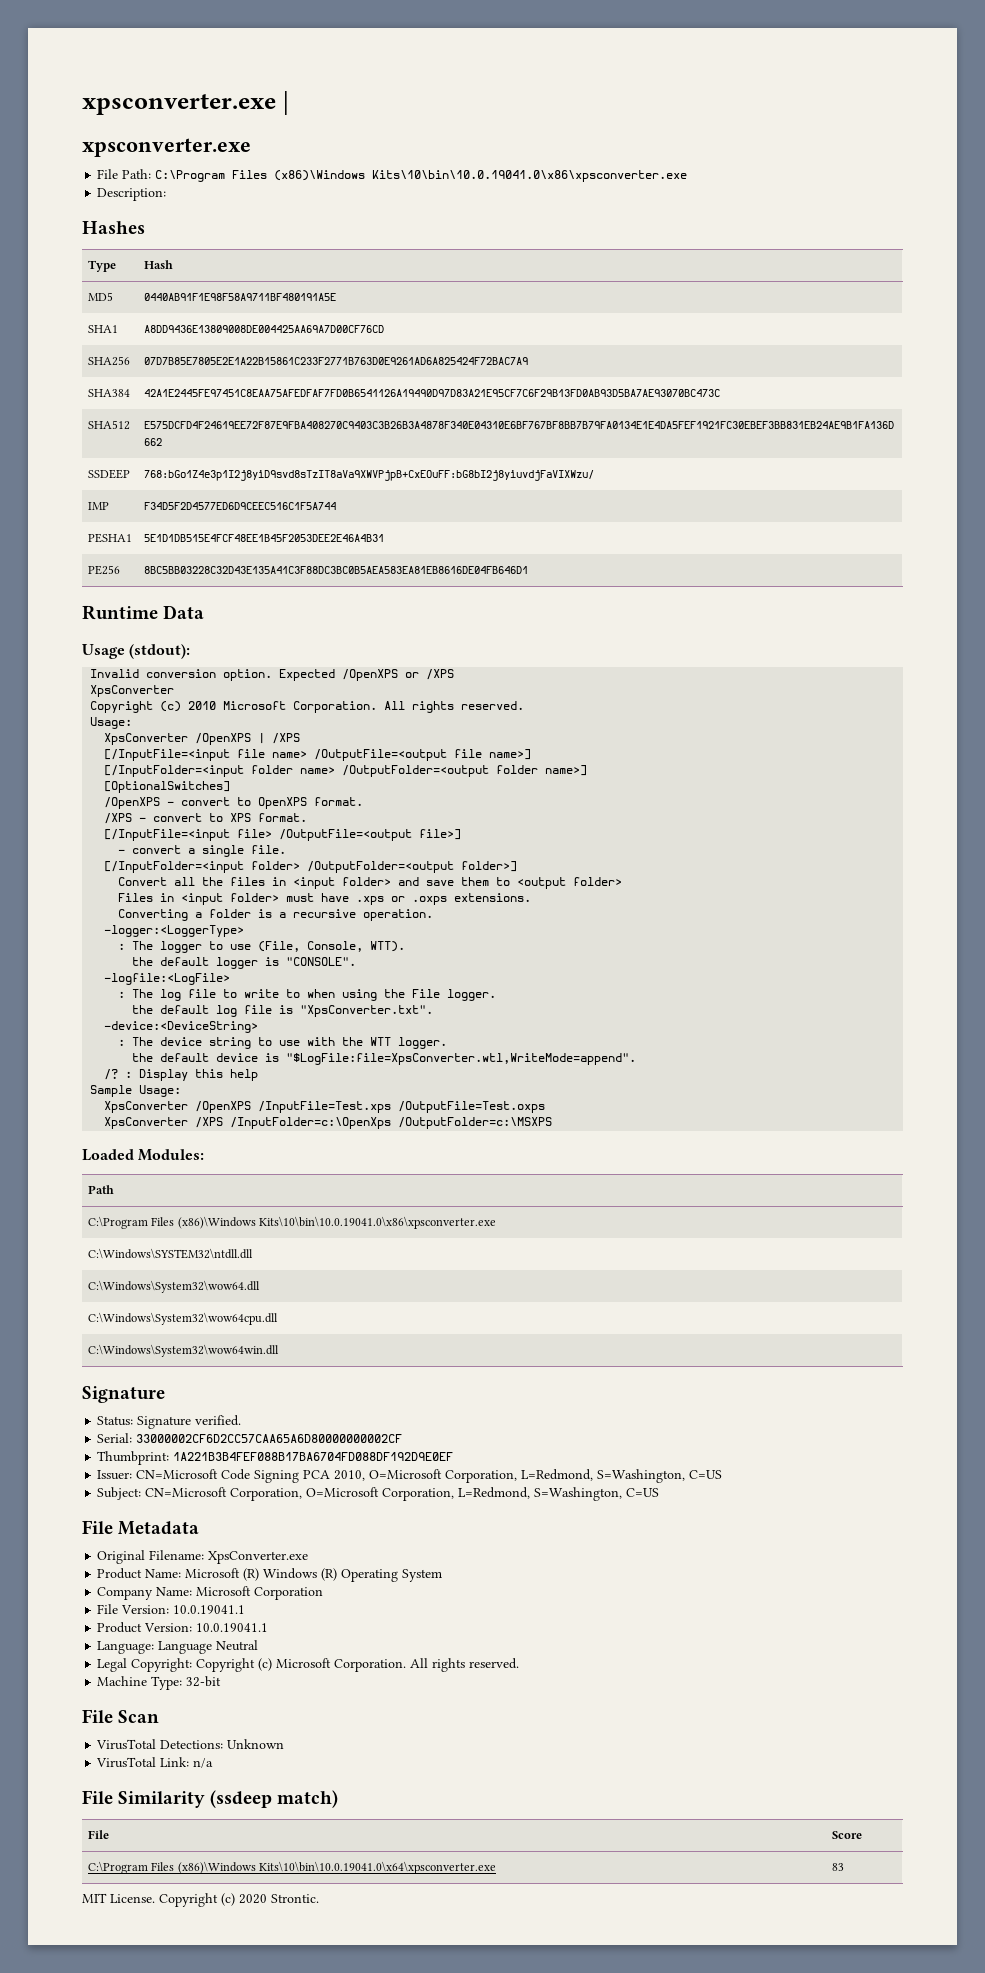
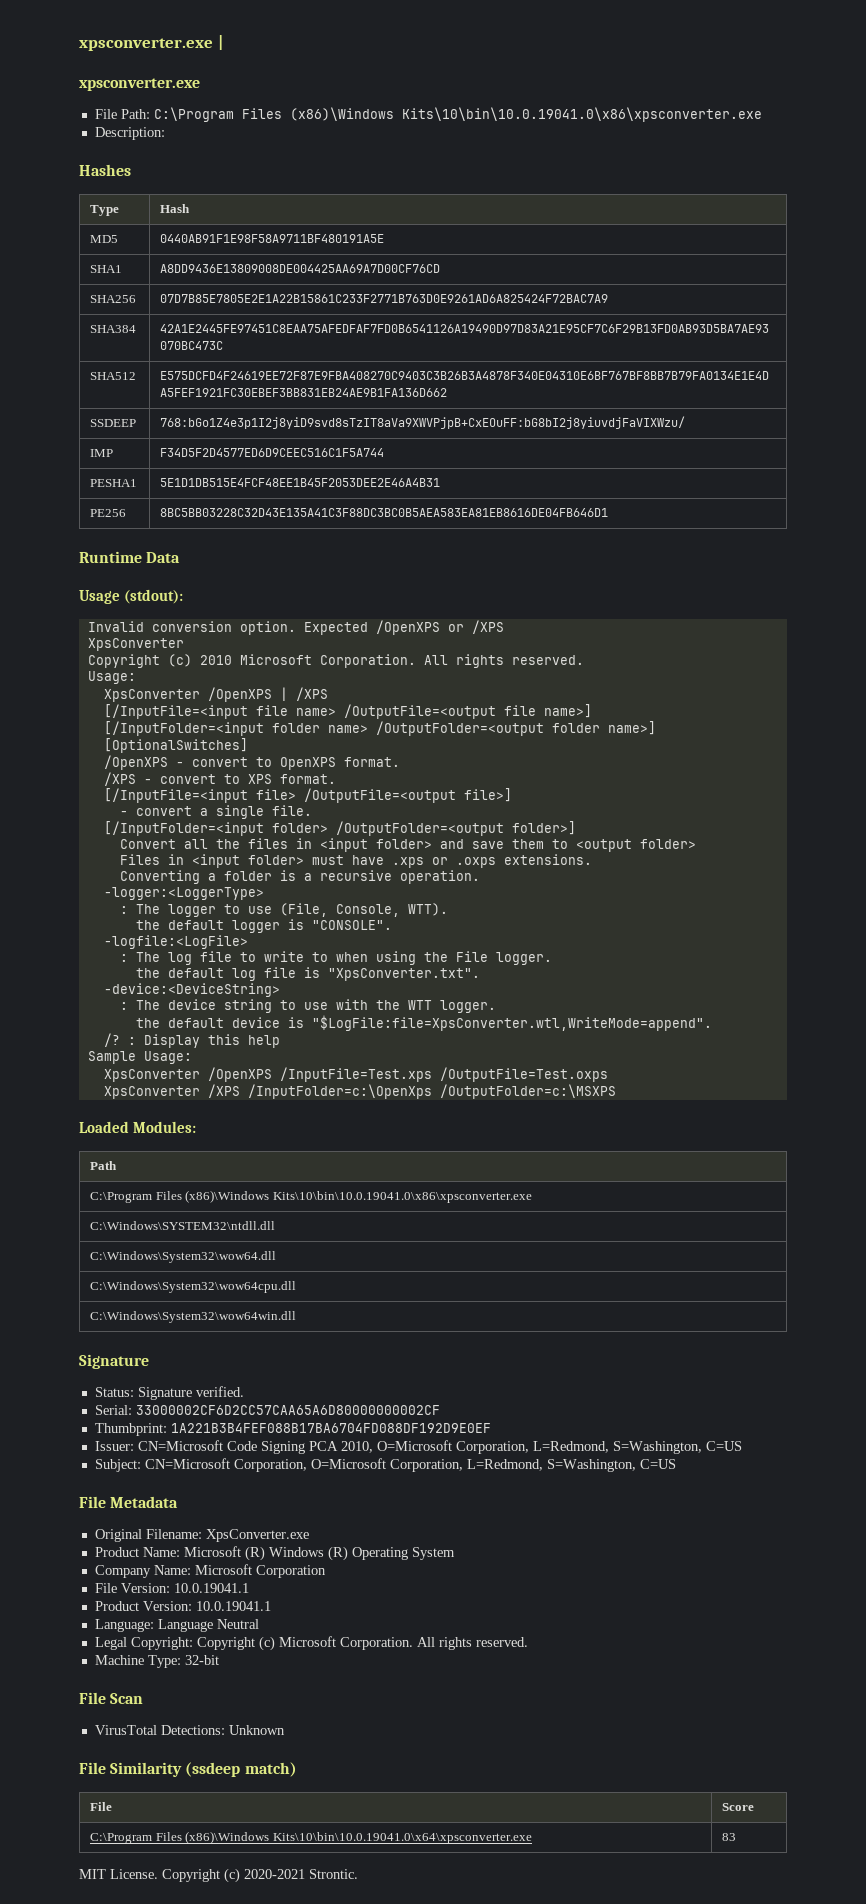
- VirusTotal Link: n/a
- Copyright (c) 2020 Strontic.
+ Copyright (c) 2020-2021 Strontic.

